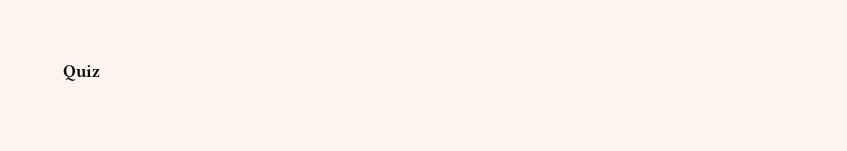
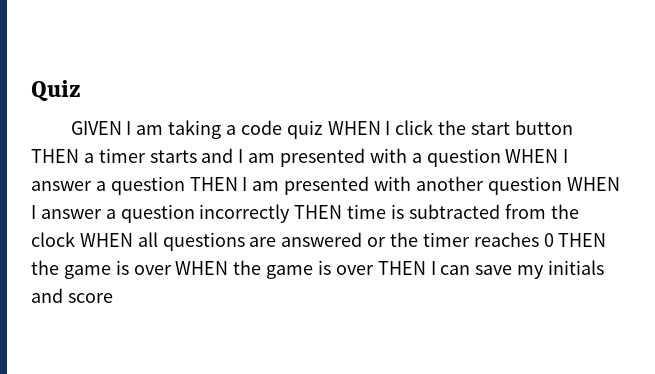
+ GIVEN I am taking a code quiz WHEN I click the start button THEN a timer starts and I am presented with a question WHEN I answer a question THEN I am presented with another question WHEN I answer a question incorrectly THEN time is subtracted from the clock WHEN all questions are answered or the timer reaches 0 THEN the game is over WHEN the game is over THEN I can save my initials and score

